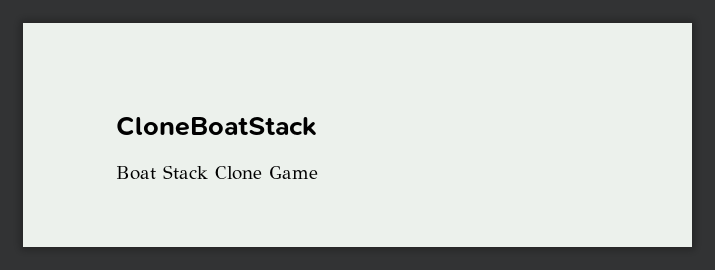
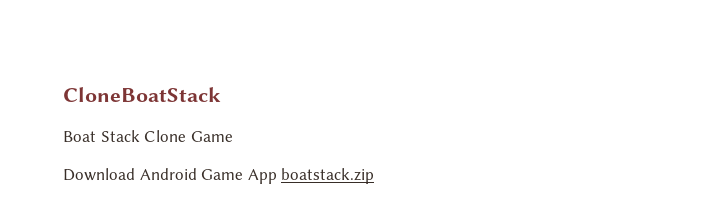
+ Download Android Game App boatstack.zip

